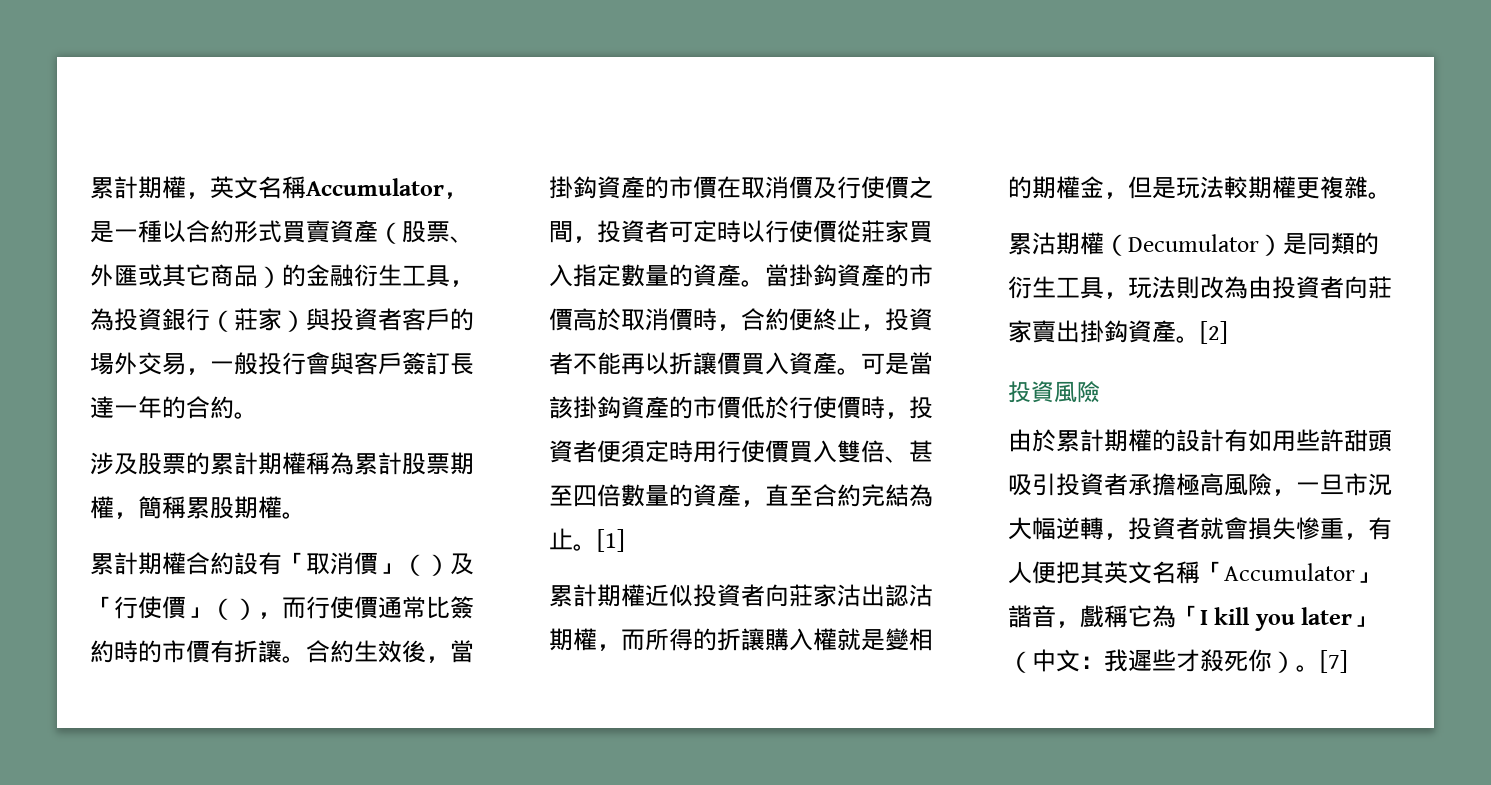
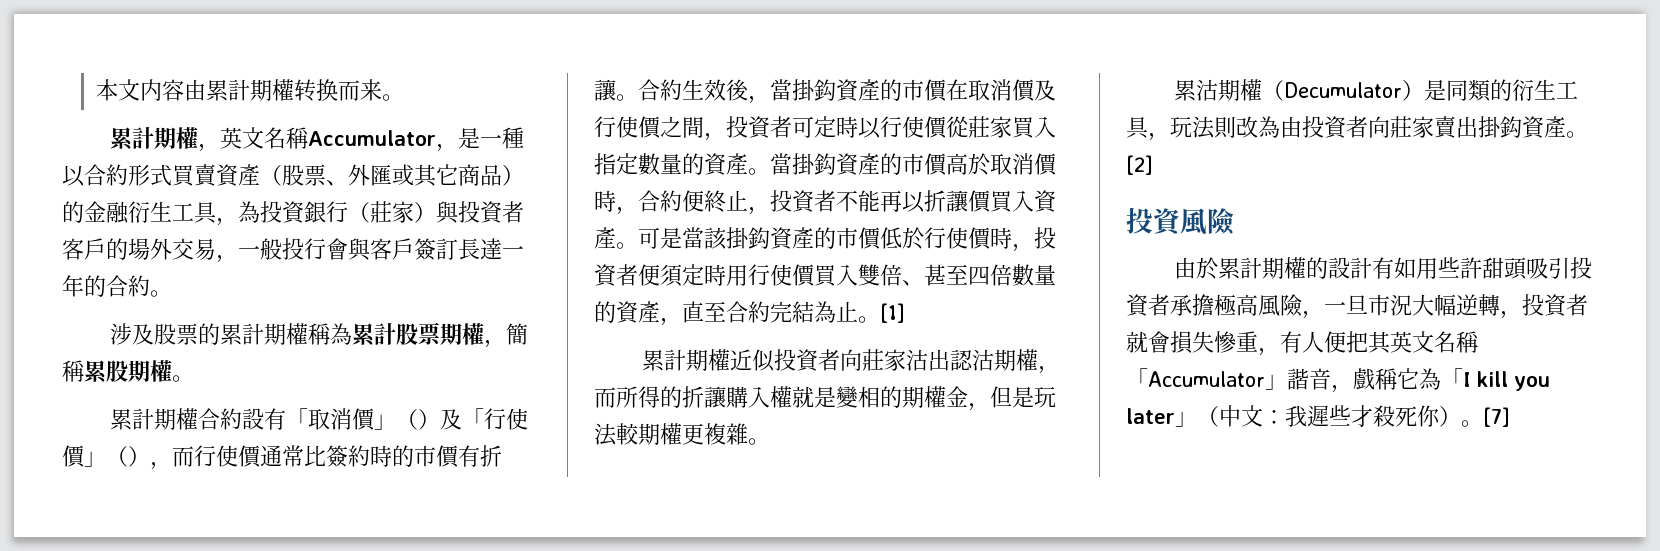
+ 本文内容由累計期權转换而来。

